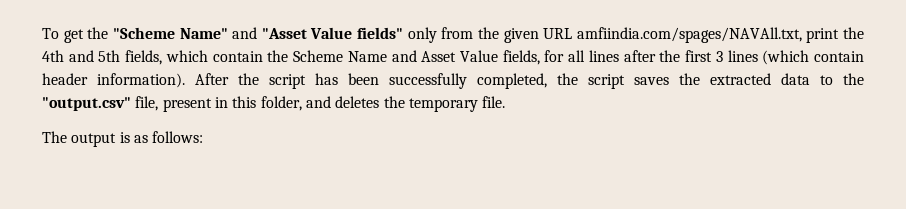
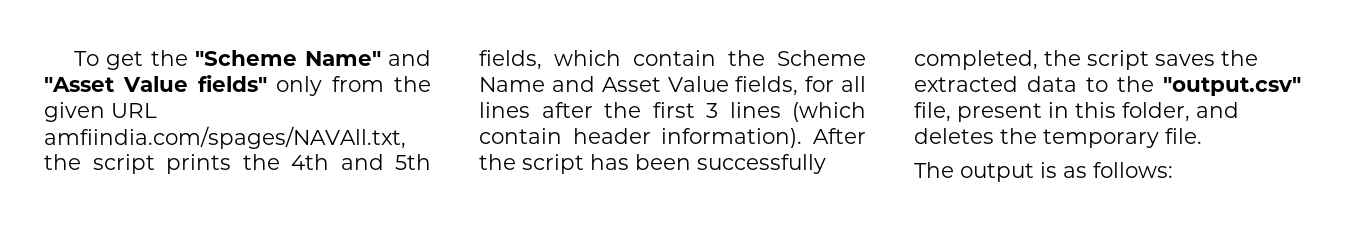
- To get the "Scheme Name" and "Asset Value fields" only from the given URL amfiindia.com/spages/NAVAll.txt, print the 4th and 5th fields, which contain the Scheme Name and Asset Value fields, for all lines after the first 3 lines (which contain header information).
+ To get the "Scheme Name" and "Asset Value fields" only from the given URL amfiindia.com/spages/NAVAll.txt, the script prints the 4th and 5th fields, which contain the Scheme Name and Asset Value fields, for all lines after the first 3 lines (which contain header information).

